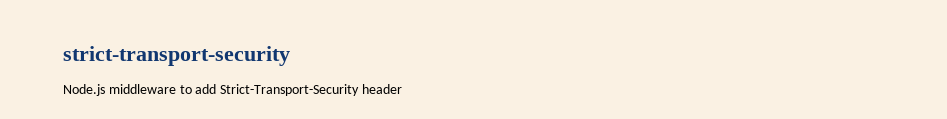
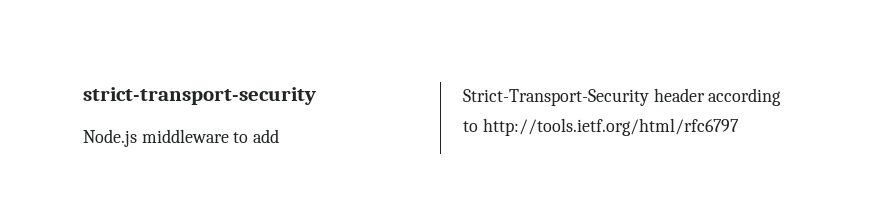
- Node.js middleware to add Strict-Transport-Security header
+ Node.js middleware to add Strict-Transport-Security header according to http://tools.ietf.org/html/rfc6797

